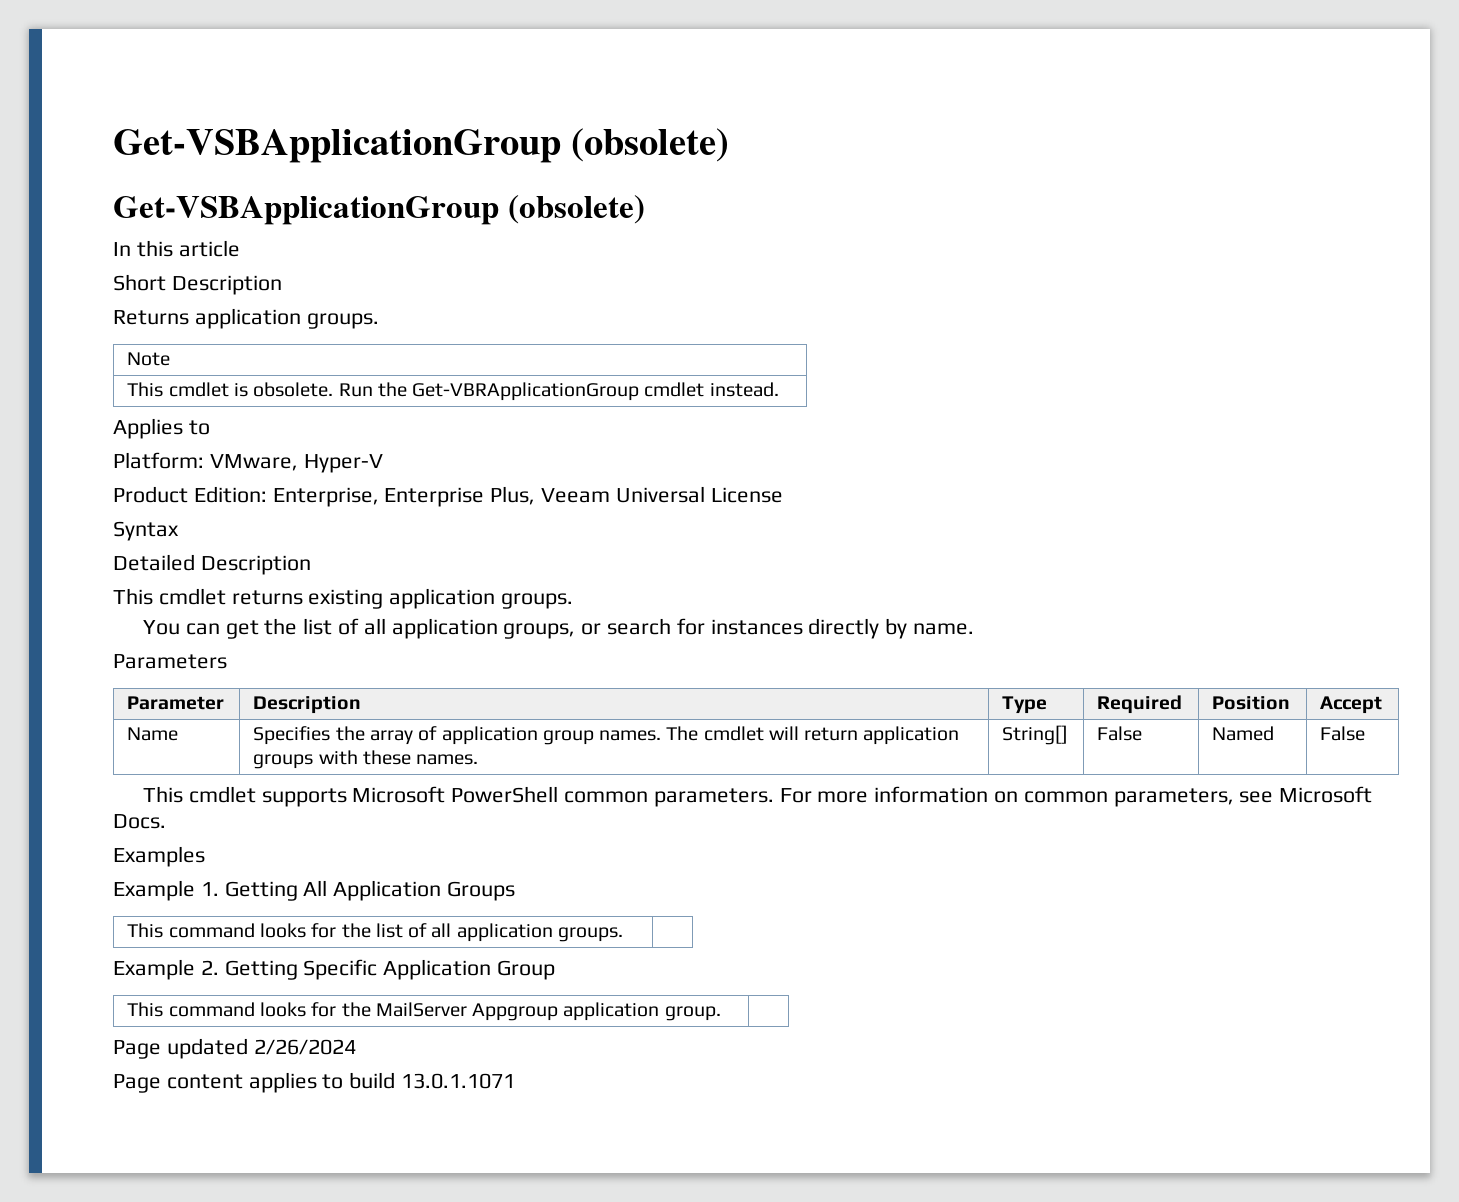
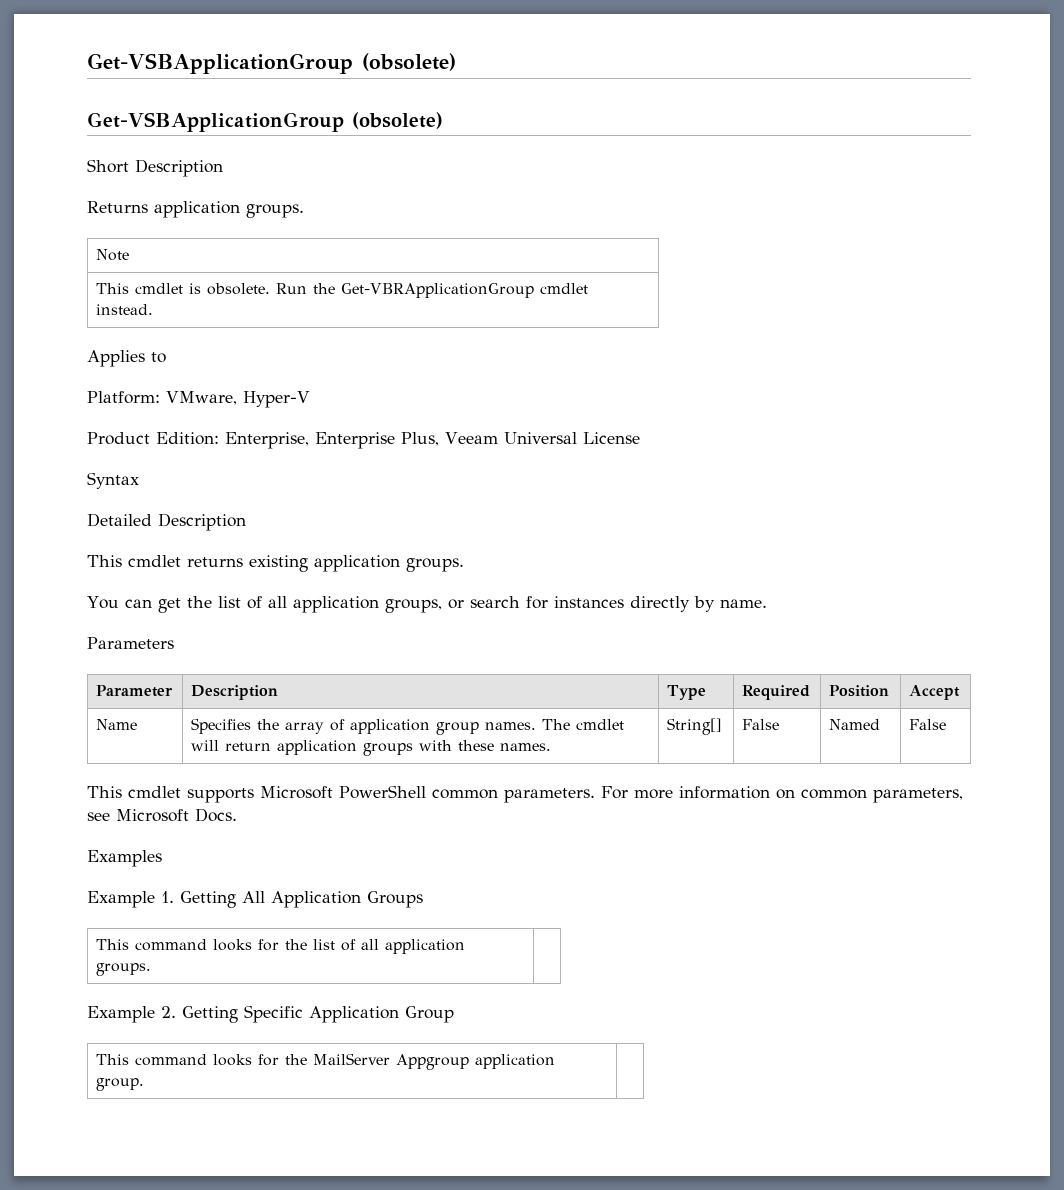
- In this article
- Page updated 2/26/2024
- Page content applies to build 13.0.1.1071

